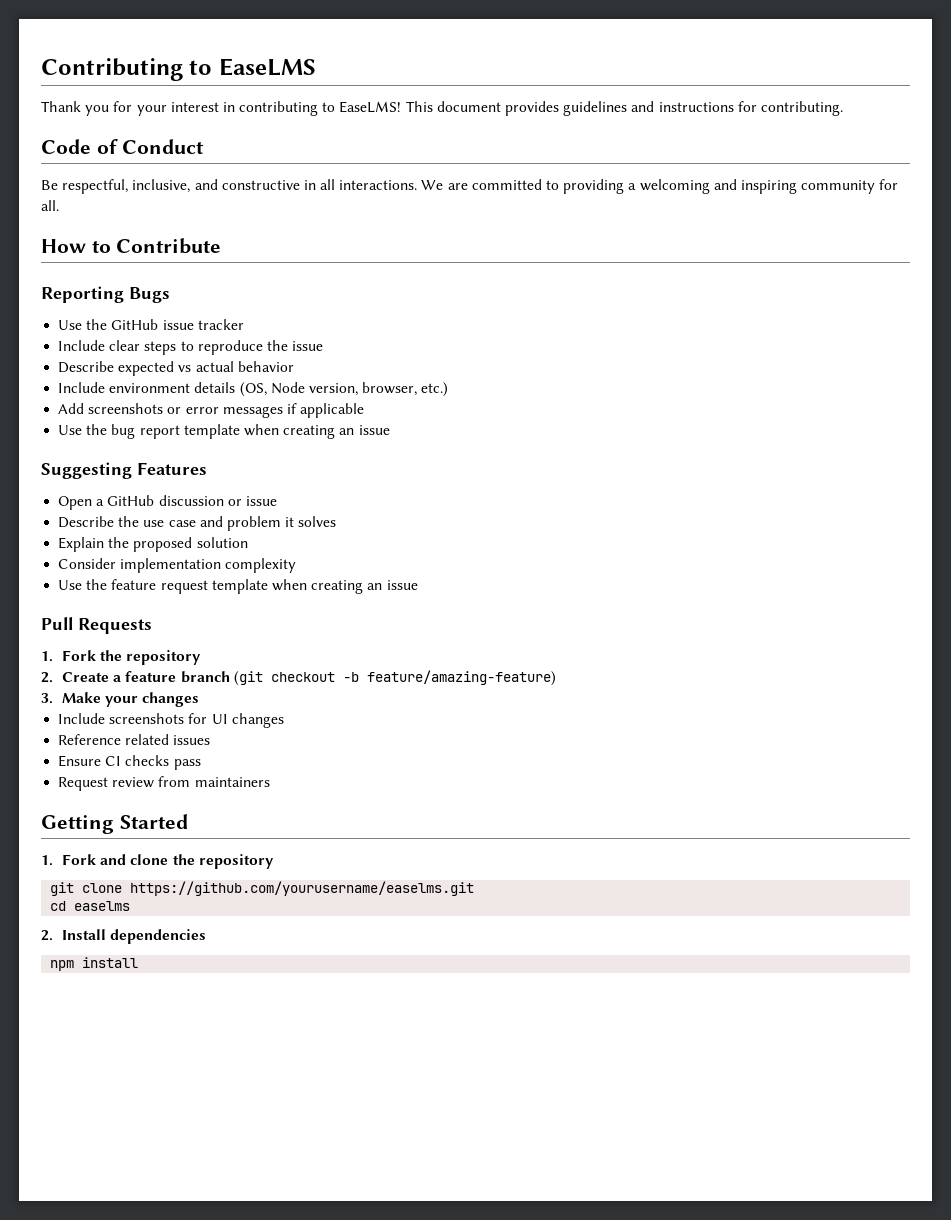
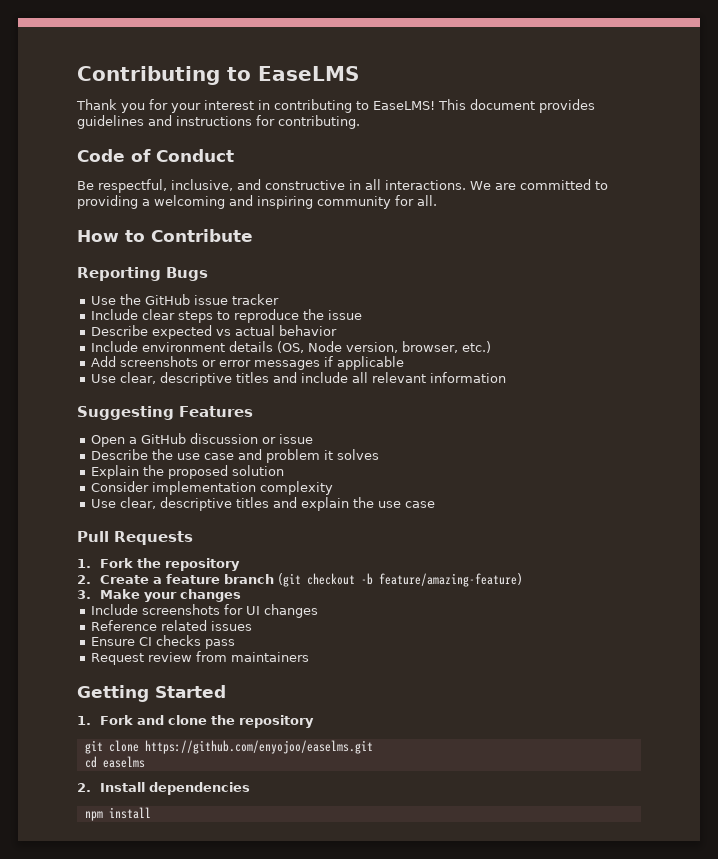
- Use the bug report template when creating an issue
+ Use clear, descriptive titles and include all relevant information
- Use the feature request template when creating an issue
+ Use clear, descriptive titles and explain the use case
- git clone https://github.com/yourusername/easelms.git
+ git clone https://github.com/enyojoo/easelms.git

